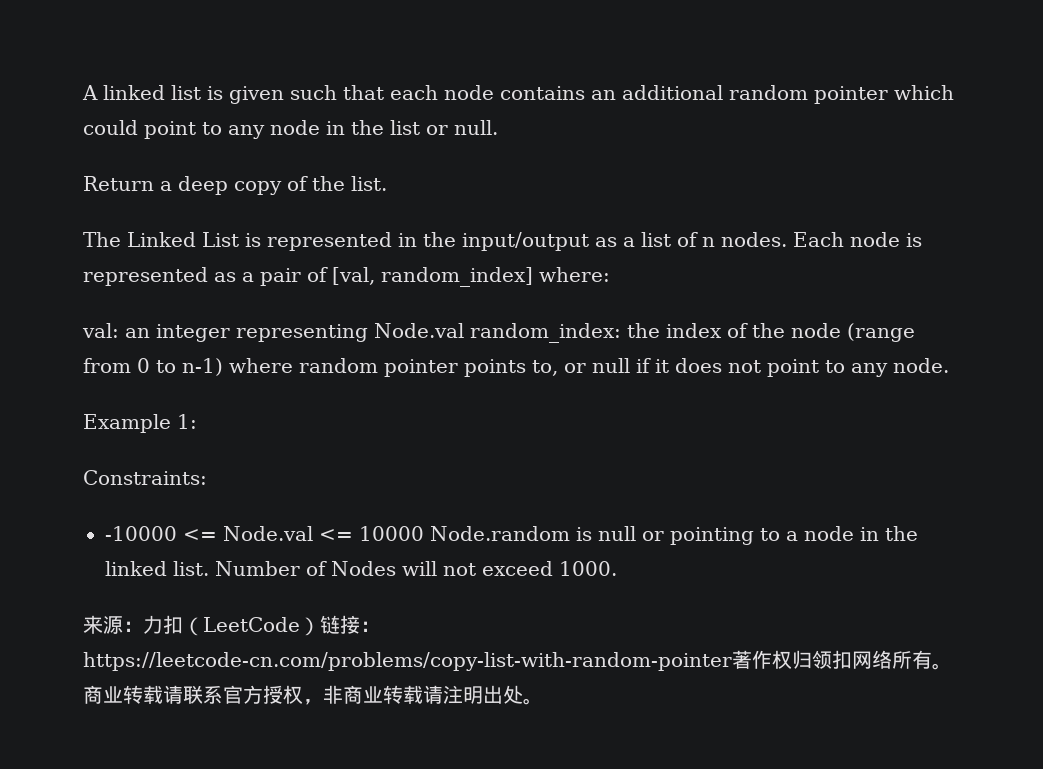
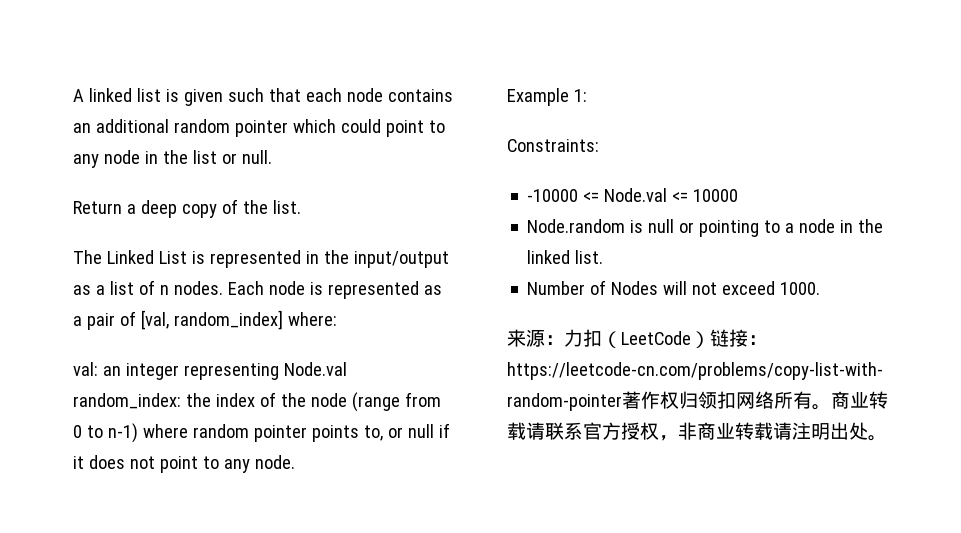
- -10000 <= Node.val <= 10000 Node.random is null or pointing to a node in the linked list. Number of Nodes will not exceed 1000.
+ -10000 <= Node.val <= 10000
+ Node.random is null or pointing to a node in the linked list.
+ Number of Nodes will not exceed 1000.

